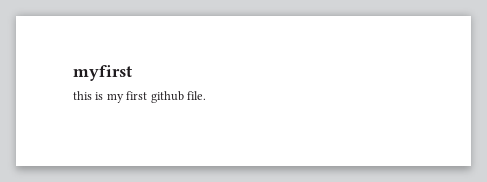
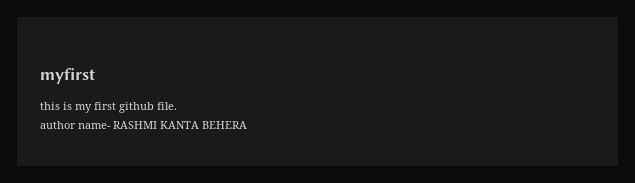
+ author name- RASHMI KANTA BEHERA

